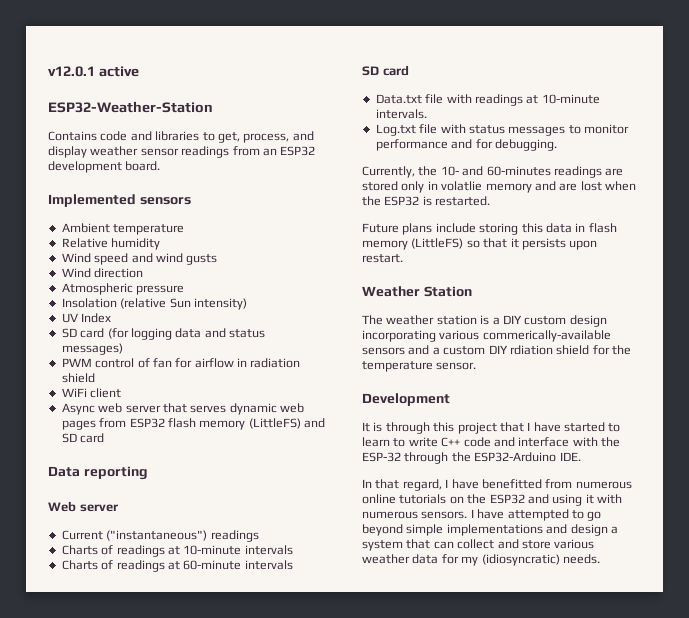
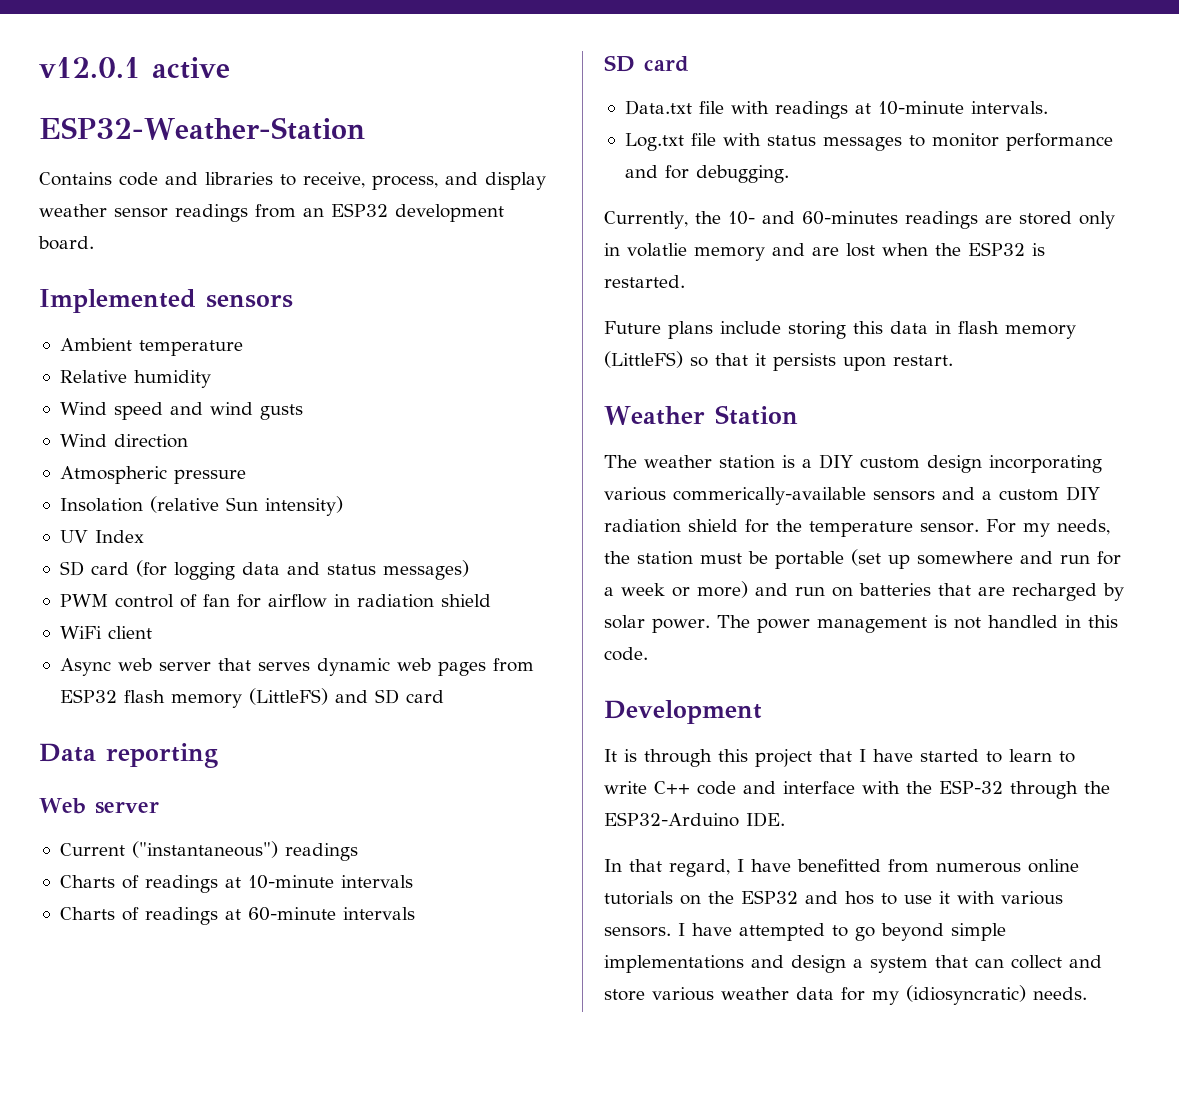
- Contains code and libraries to get, process, and display weather sensor readings from an ESP32 development board.
+ Contains code and libraries to receive, process, and display weather sensor readings from an ESP32 development board.
- The weather station is a DIY custom design incorporating various commerically-available sensors and a custom DIY rdiation shield for the temperature sensor.
+ The weather station is a DIY custom design incorporating various commerically-available sensors and a custom DIY radiation shield for the temperature sensor. For my needs, the station must be portable (set up somewhere and run for a week or more) and run on batteries that are recharged by solar power. The power management is not handled in this code.
- In that regard, I have benefitted from numerous online tutorials on the ESP32 and using it with numerous sensors.
+ In that regard, I have benefitted from numerous online tutorials on the ESP32 and hos to use it with various sensors.

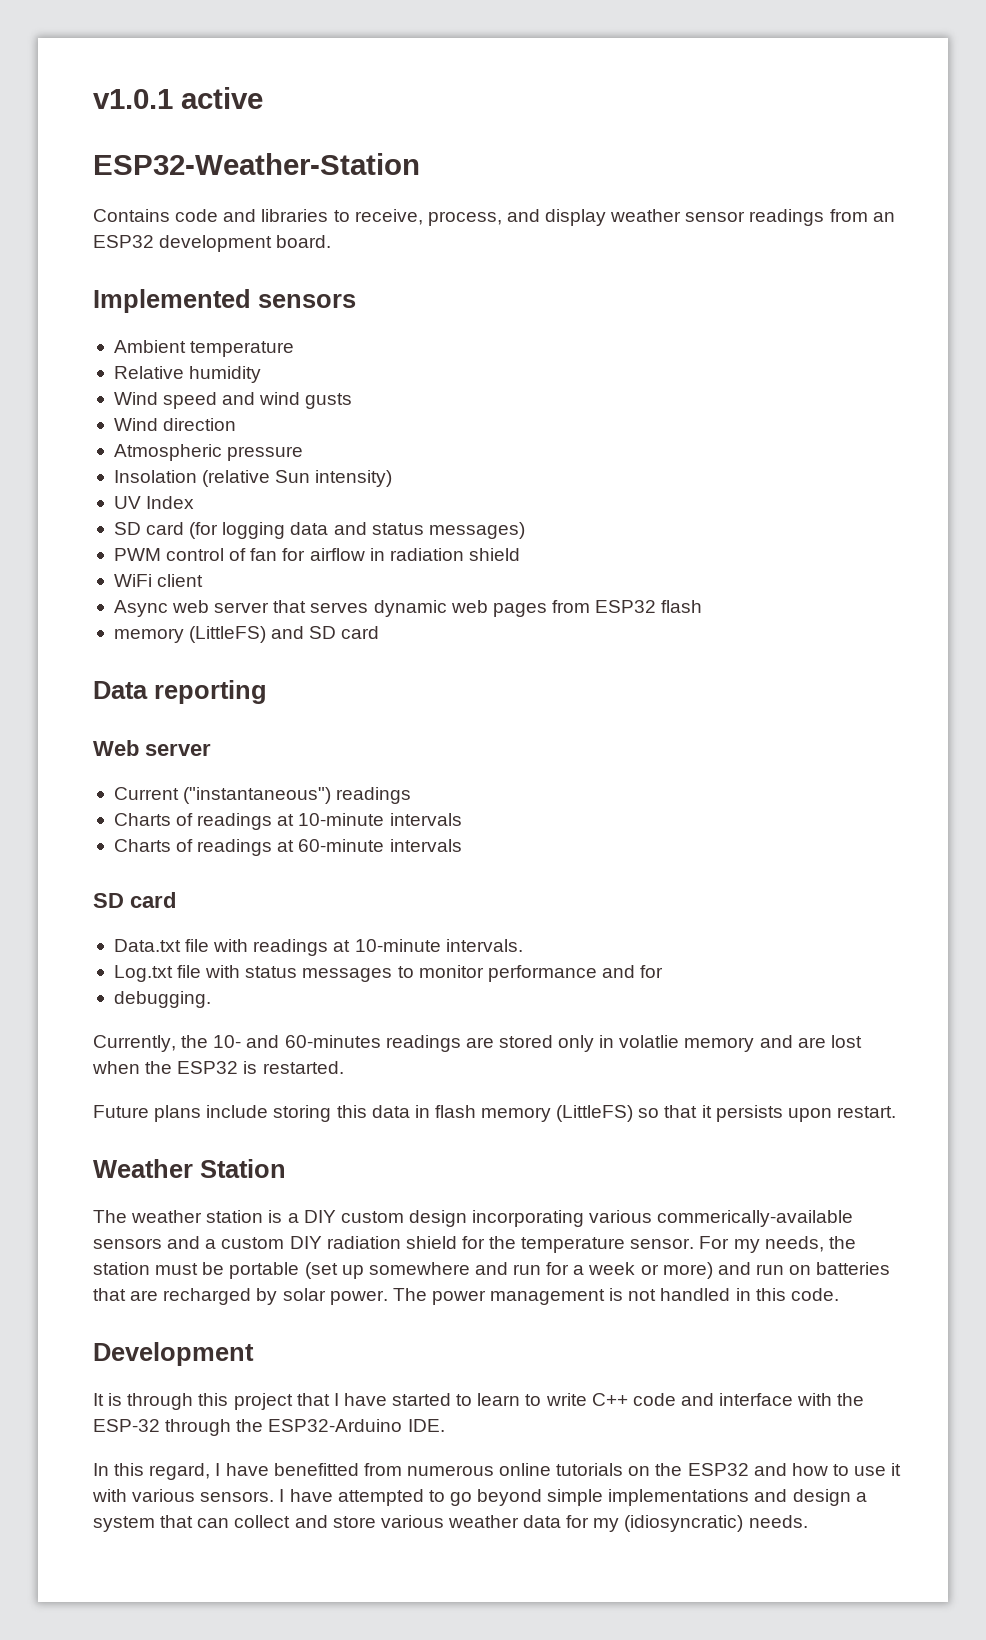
- v12.0.1 active
+ v1.0.1 active
- Async web server that serves dynamic web pages from ESP32 flash memory (LittleFS) and SD card
+ Async web server that serves dynamic web pages from ESP32 flash
+ memory (LittleFS) and SD card
- Log.txt file with status messages to monitor performance and for debugging.
+ Log.txt file with status messages to monitor performance and for
+ debugging.
- In that regard, I have benefitted from numerous online tutorials on the ESP32 and hos to use it with various sensors.
+ In this regard, I have benefitted from numerous online tutorials on the ESP32 and how to use it with various sensors.

